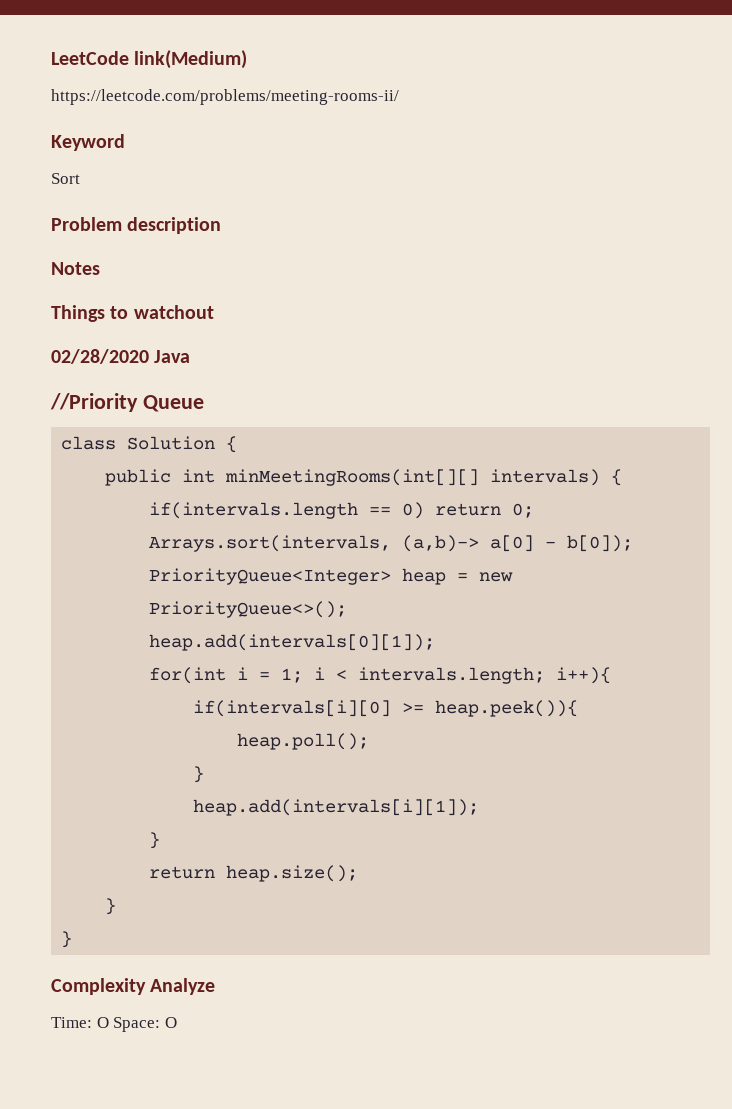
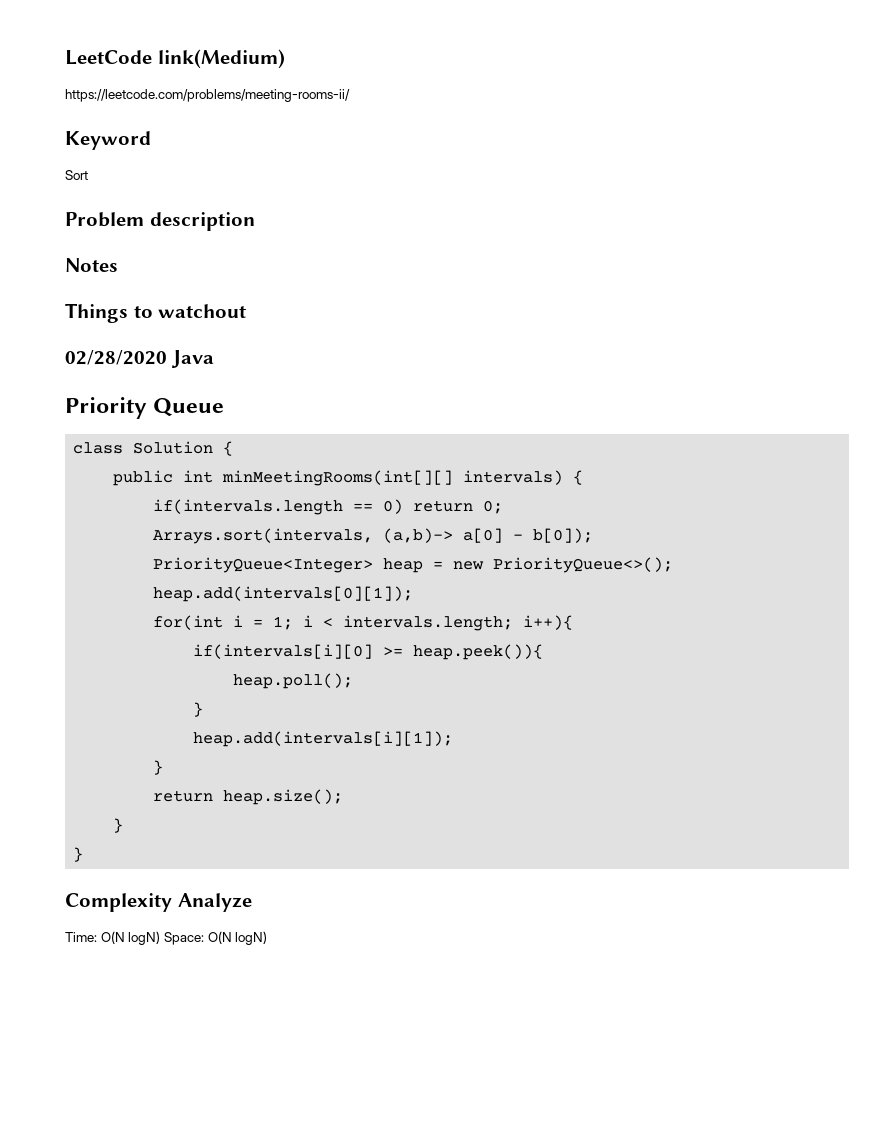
- //Priority Queue
+ Priority Queue
- Time: O Space: O
+ Time: O(N logN) Space: O(N logN)

